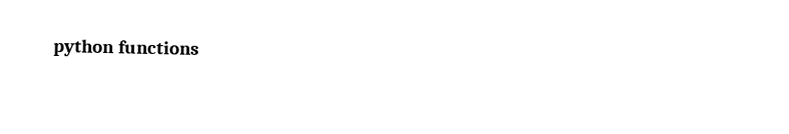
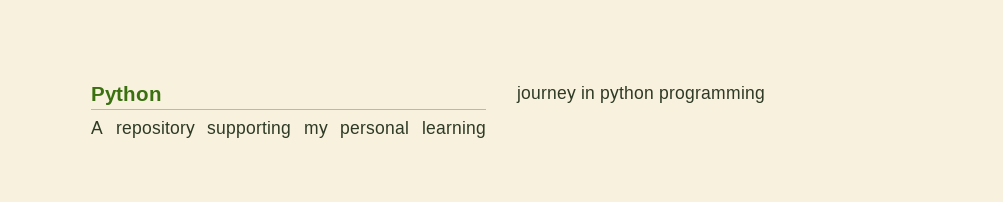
- python functions
+ Python
+ A repository supporting my personal learning journey in python programming

